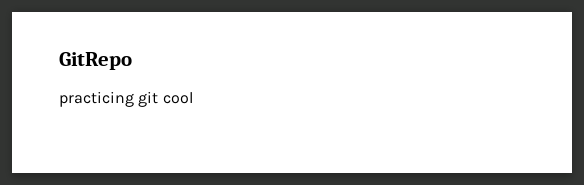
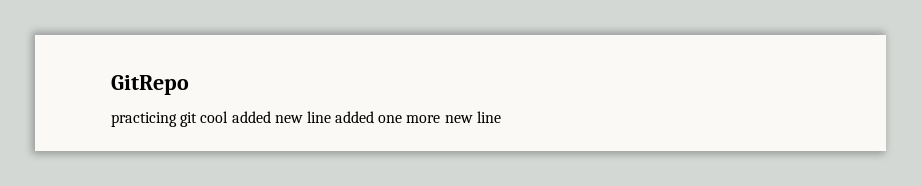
- practicing git cool
+ practicing git cool added new line added one more new line

